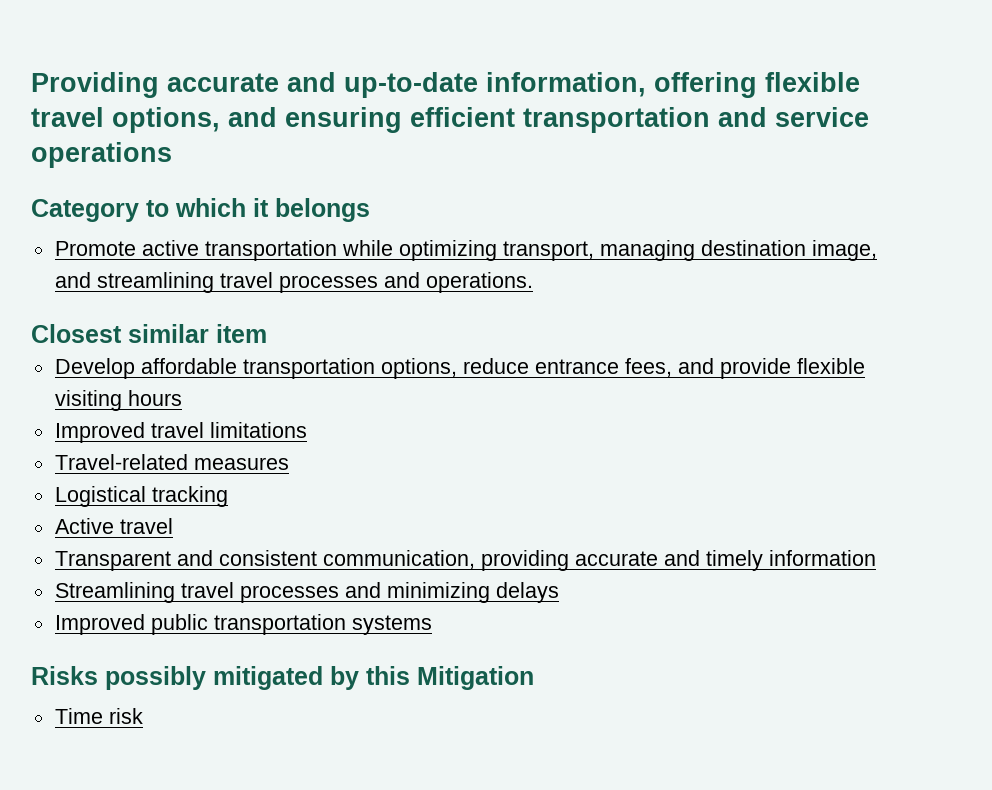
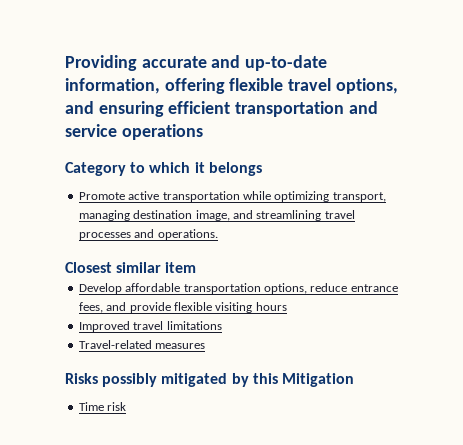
- Logistical tracking
- Active travel
- Transparent and consistent communication, providing accurate and timely information
- Streamlining travel processes and minimizing delays
- Improved public transportation systems

